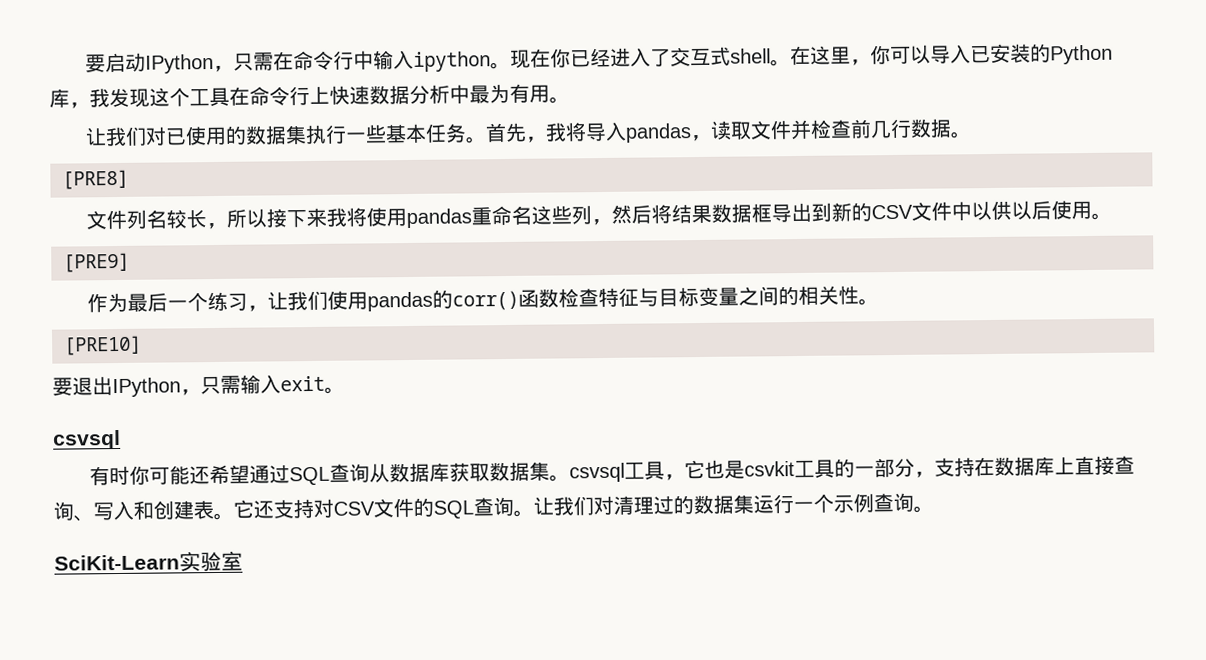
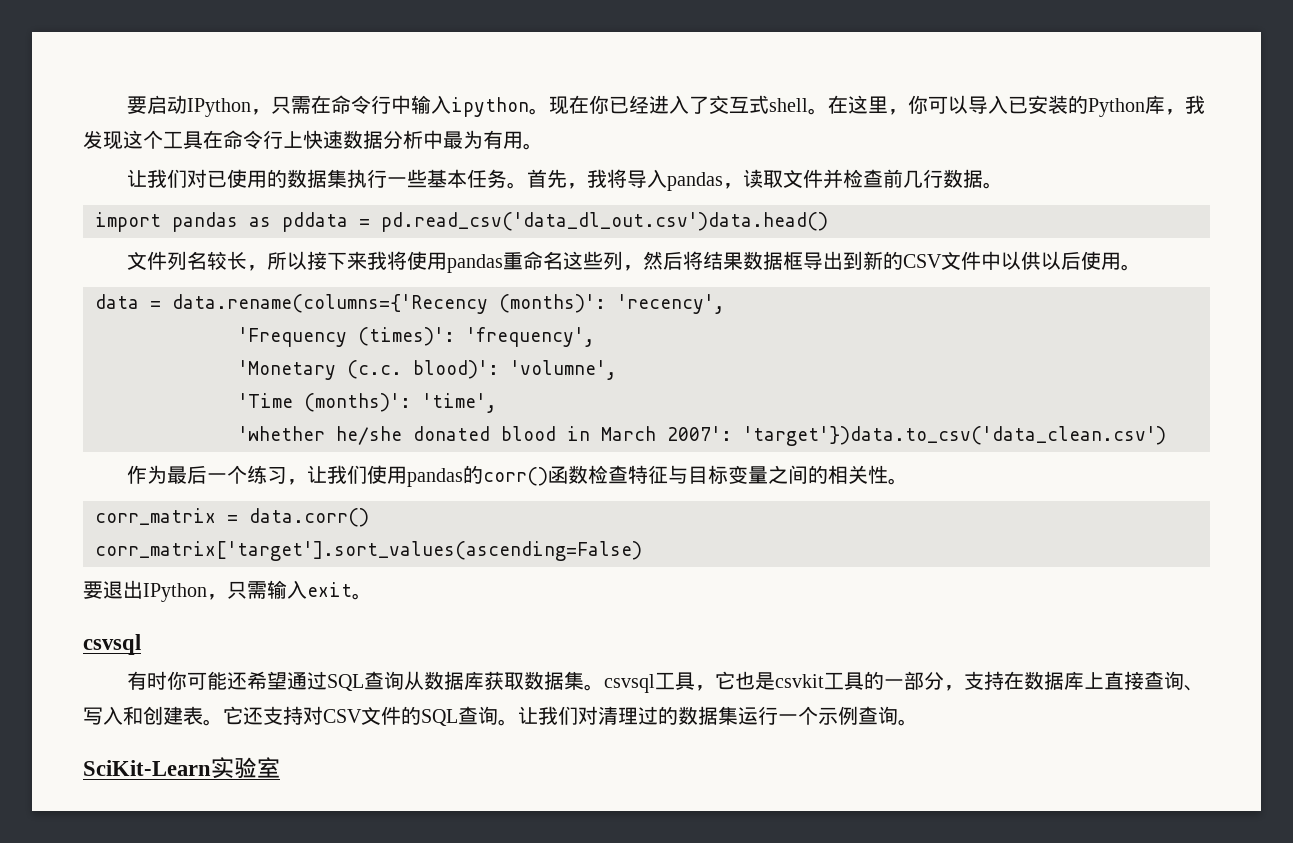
- [PRE8]
+ import pandas as pddata = pd.read_csv('data_dl_out.csv')data.head()
- [PRE9]
+ data = data.rename(columns={'Recency (months)': 'recency',
+ 'Frequency (times)': 'frequency',
+ 'Monetary (c.c. blood)': 'volumne',
+ 'Time (months)': 'time',
+ 'whether he/she donated blood in March 2007': 'target'})data.to_csv('data_clean.csv')
- [PRE10]
+ corr_matrix = data.corr()
+ corr_matrix['target'].sort_values(ascending=False)

